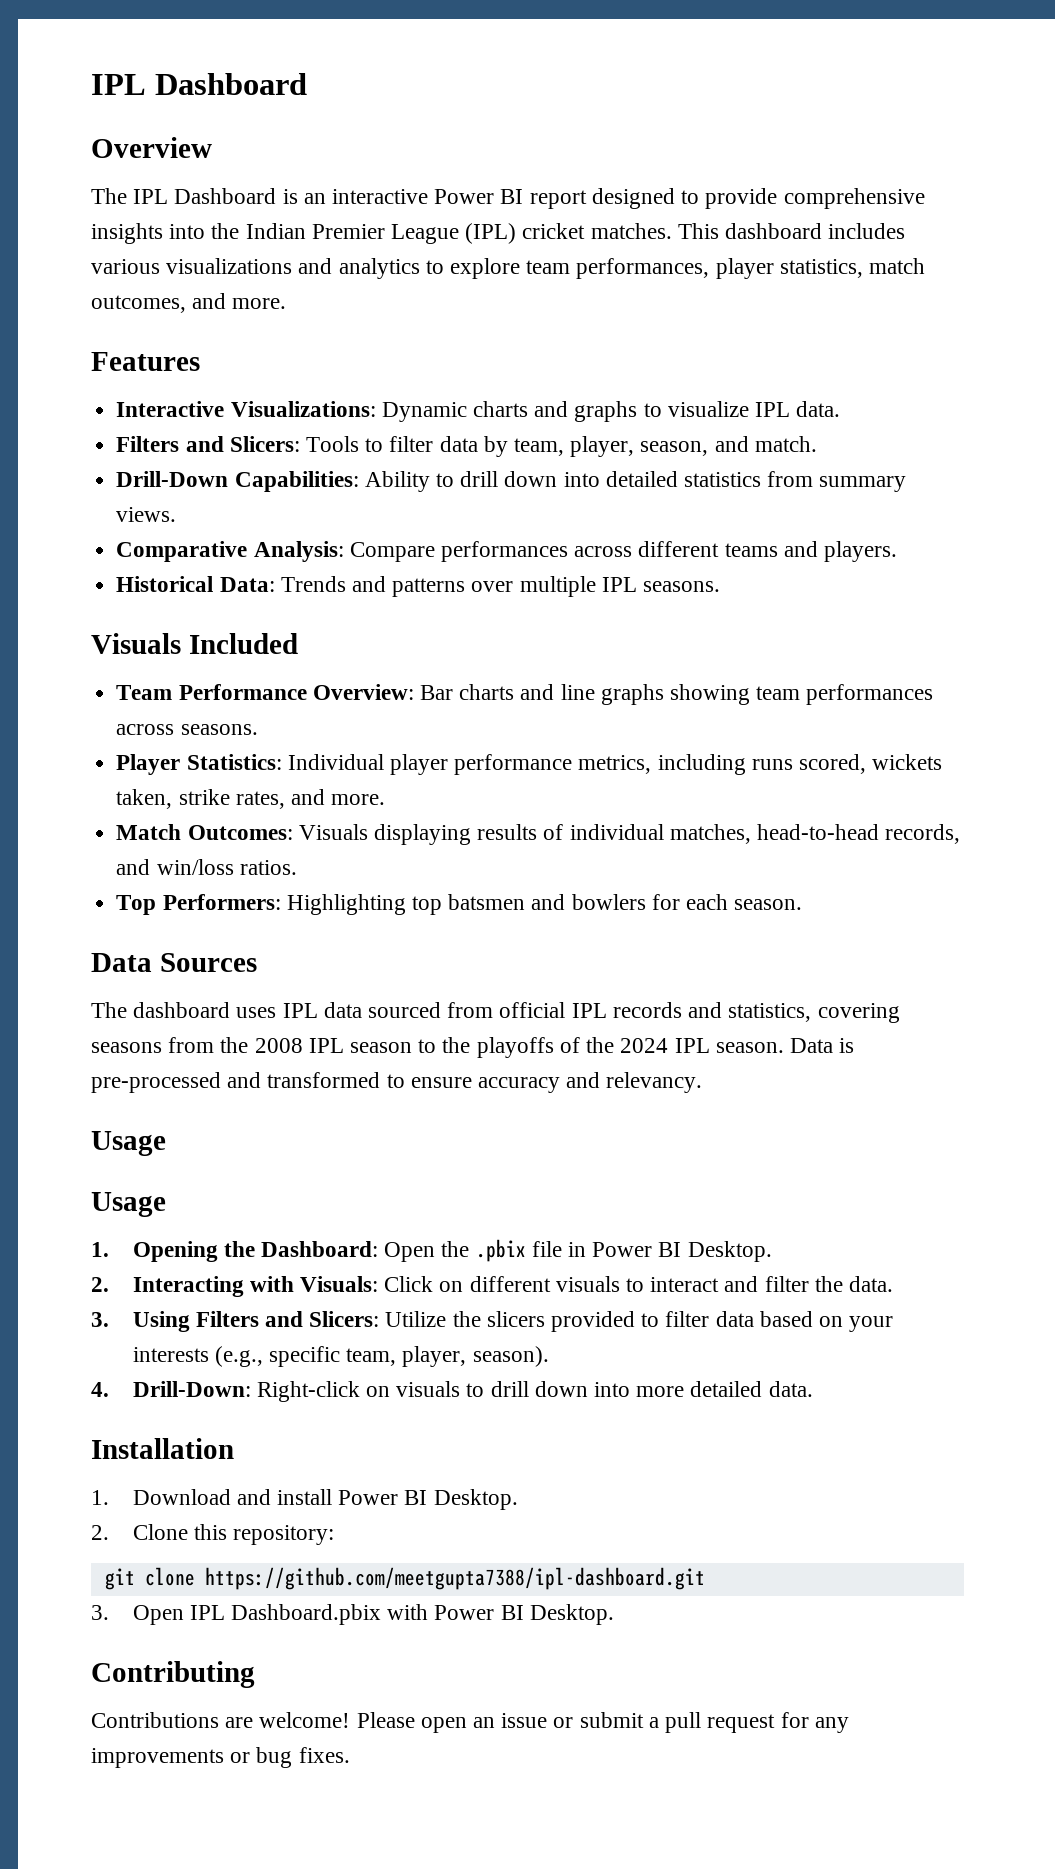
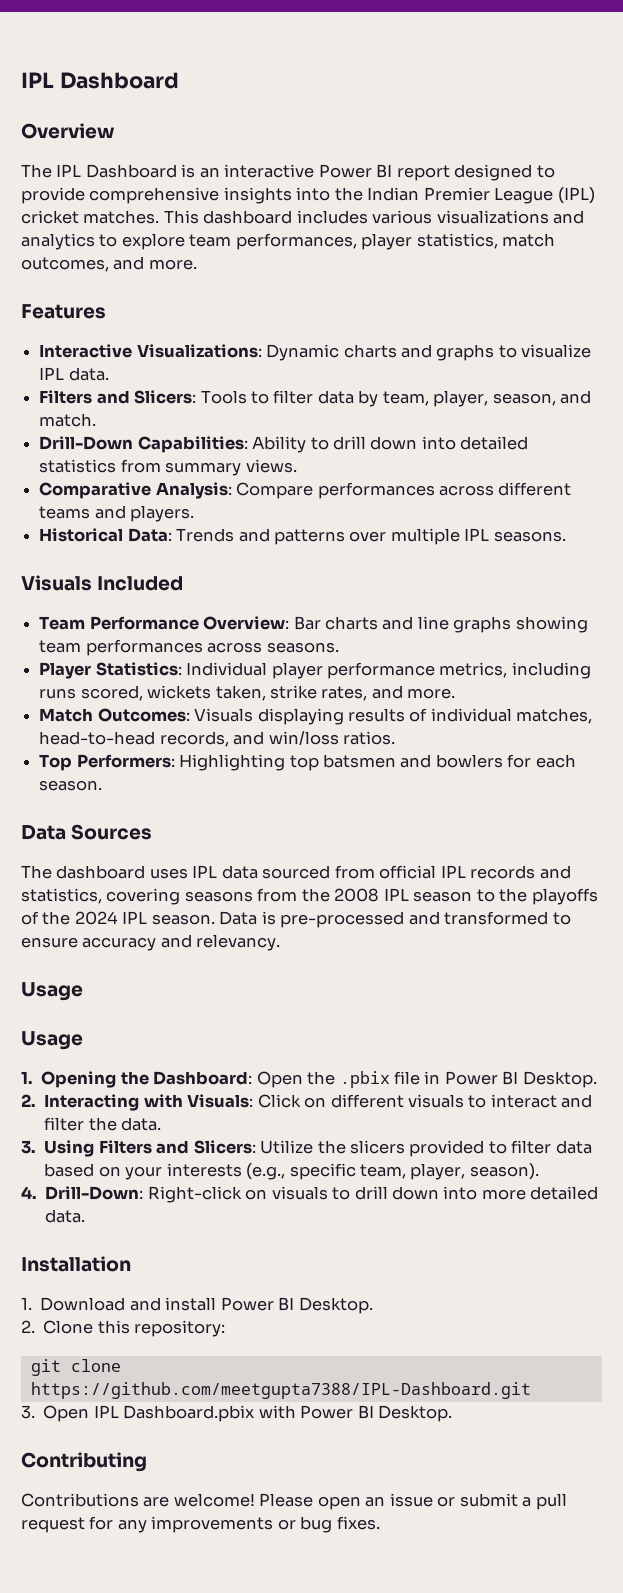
- git clone https://github.com/meetgupta7388/ipl-dashboard.git
+ git clone https://github.com/meetgupta7388/IPL-Dashboard.git

